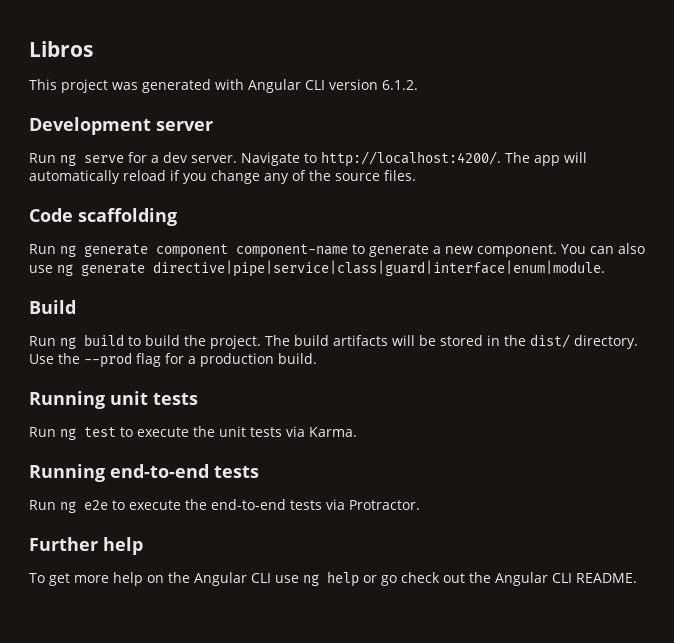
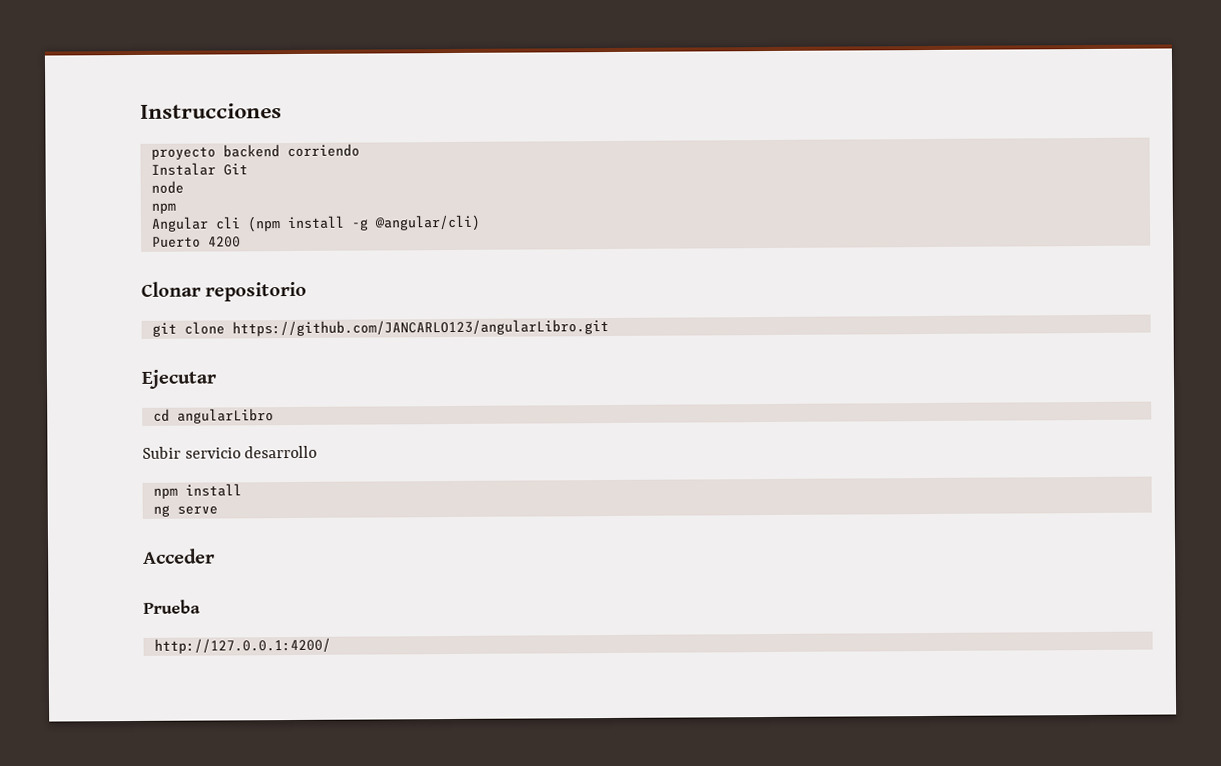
- Libros
- This project was generated with Angular CLI version 6.1.2.
- Development server
- Run ng serve for a dev server. Navigate to http://localhost:4200/. The app will automatically reload if you change any of the source files.
- Code scaffolding
- Run ng generate component component-name to generate a new component. You can also use ng generate directive|pipe|service|class|guard|interface|enum|module.
- Build
- Run ng build to build the project. The build artifacts will be stored in the dist/ directory. Use the --prod flag for a production build.
- Running unit tests
- Run ng test to execute the unit tests via Karma.
- Running end-to-end tests
- Run ng e2e to execute the end-to-end tests via Protractor.
- Further help
- To get more help on the Angular CLI use ng help or go check out the Angular CLI README.
+ Instrucciones
+ proyecto backend corriendo
+ Instalar Git
+ node
+ npm
+ Angular cli (npm install -g @angular/cli)
+ Puerto 4200
+ Clonar repositorio
+ git clone https://github.com/JANCARLO123/angularLibro.git
+ Ejecutar
+ cd angularLibro
+ Subir servicio desarrollo
+ npm install
+ ng serve
+ Acceder
+ Prueba
+ http://127.0.0.1:4200/

